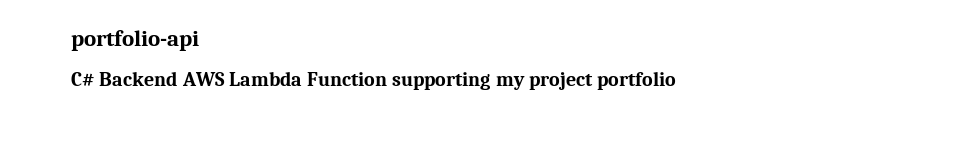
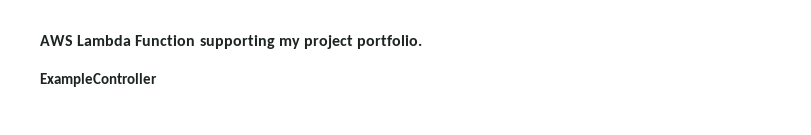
- portfolio-api
- C# Backend AWS Lambda Function supporting my project portfolio
+ AWS Lambda Function supporting my project portfolio.
+ ExampleController

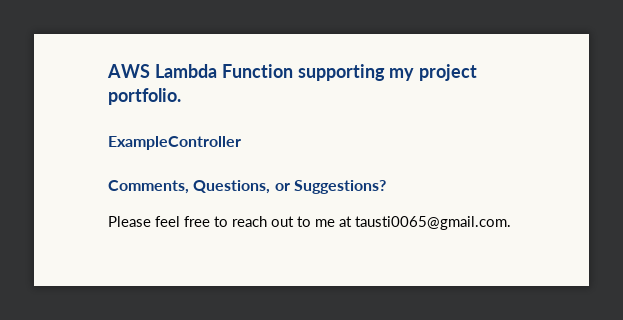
+ Comments, Questions, or Suggestions?
+ Please feel free to reach out to me at tausti0065@gmail.com.

